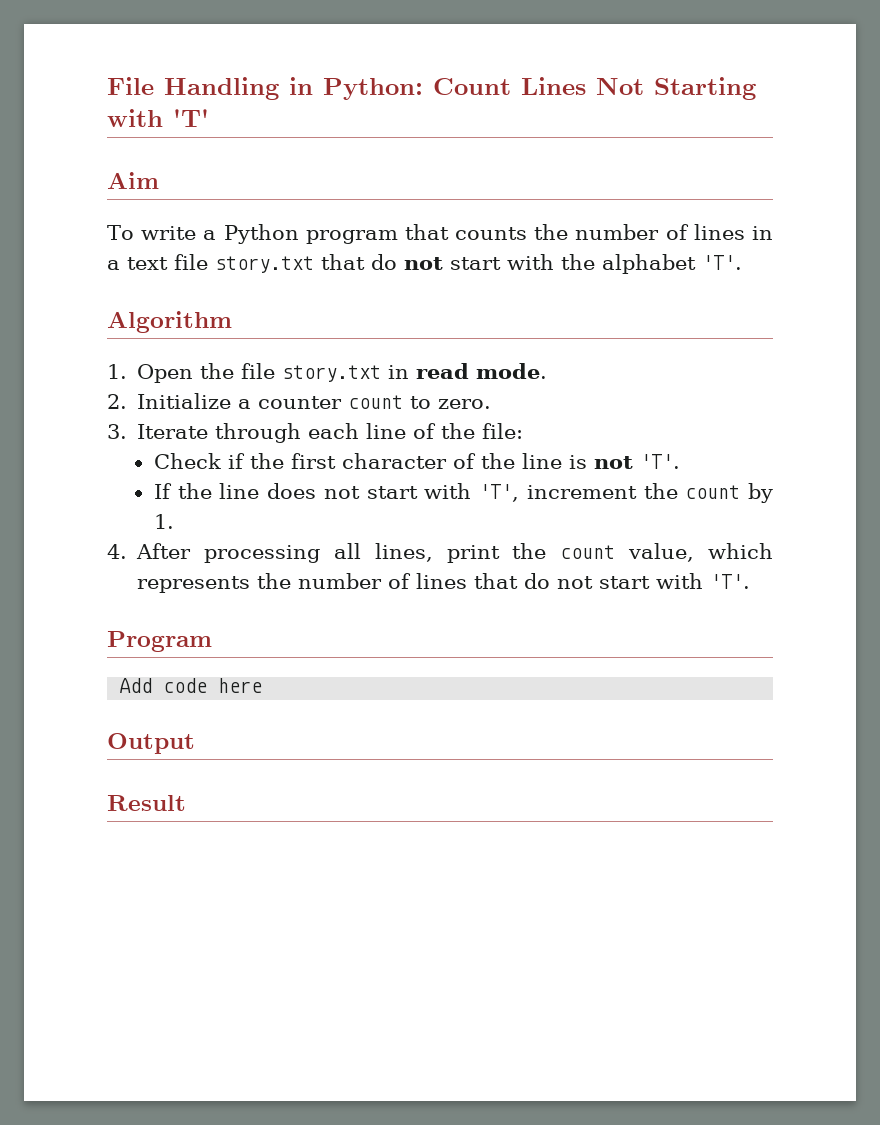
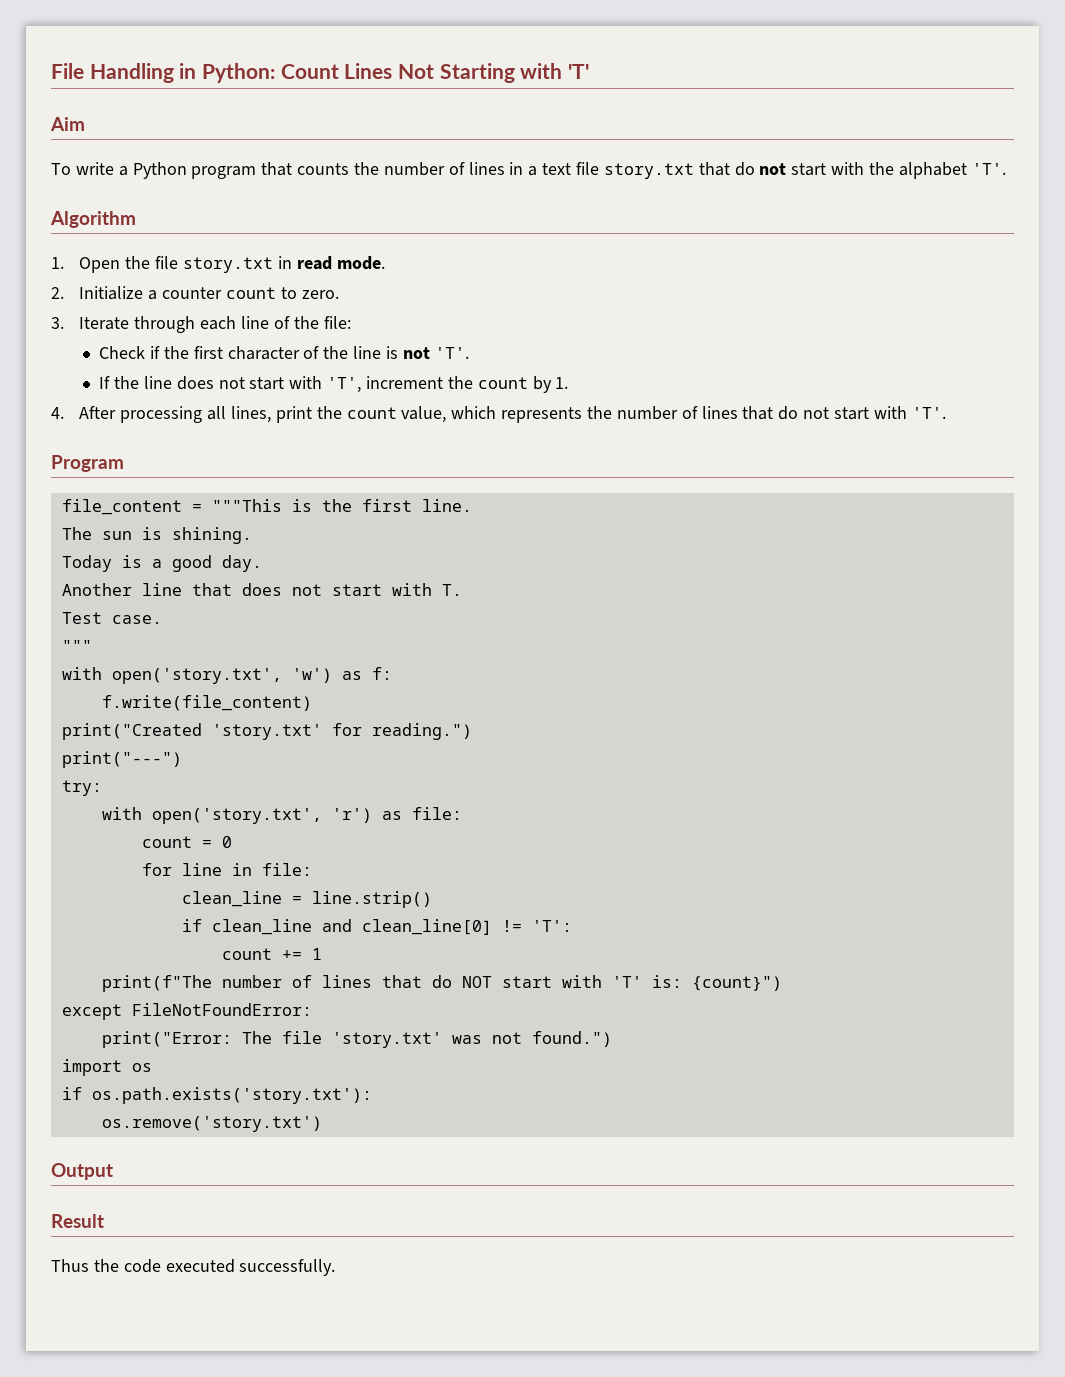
- Add code here
+ file_content = """This is the first line.
+ The sun is shining.
+ Today is a good day.
+ Another line that does not start with T.
+ Test case.
+ """
+ with open('story.txt', 'w') as f:
+ f.write(file_content)
+ print("Created 'story.txt' for reading.")
+ print("---")
+ try:
+ with open('story.txt', 'r') as file:
+ count = 0
+ for line in file:
+ clean_line = line.strip()
+ if clean_line and clean_line[0] != 'T':
+ count += 1
+ print(f"The number of lines that do NOT start with 'T' is: {count}")
+ except FileNotFoundError:
+ print("Error: The file 'story.txt' was not found.")
+ import os
+ if os.path.exists('story.txt'):
+ os.remove('story.txt')
  Output
  Result
+ Thus the code executed successfully.

